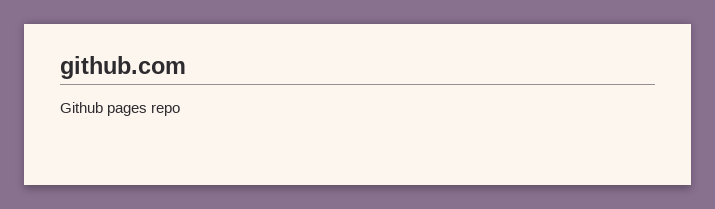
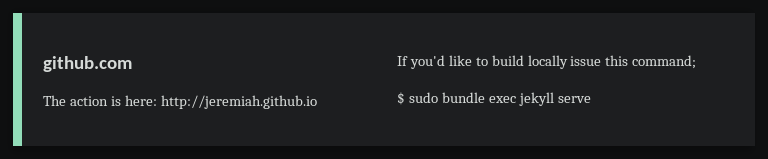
- Github pages repo
+ The action is here: http://jeremiah.github.io
+ If you'd like to build locally issue this command;
+ $ sudo bundle exec jekyll serve

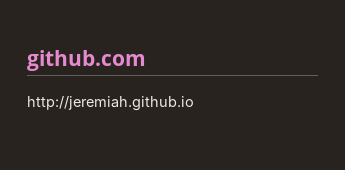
- The action is here: http://jeremiah.github.io
- If you'd like to build locally issue this command;
- $ sudo bundle exec jekyll serve
+ http://jeremiah.github.io

